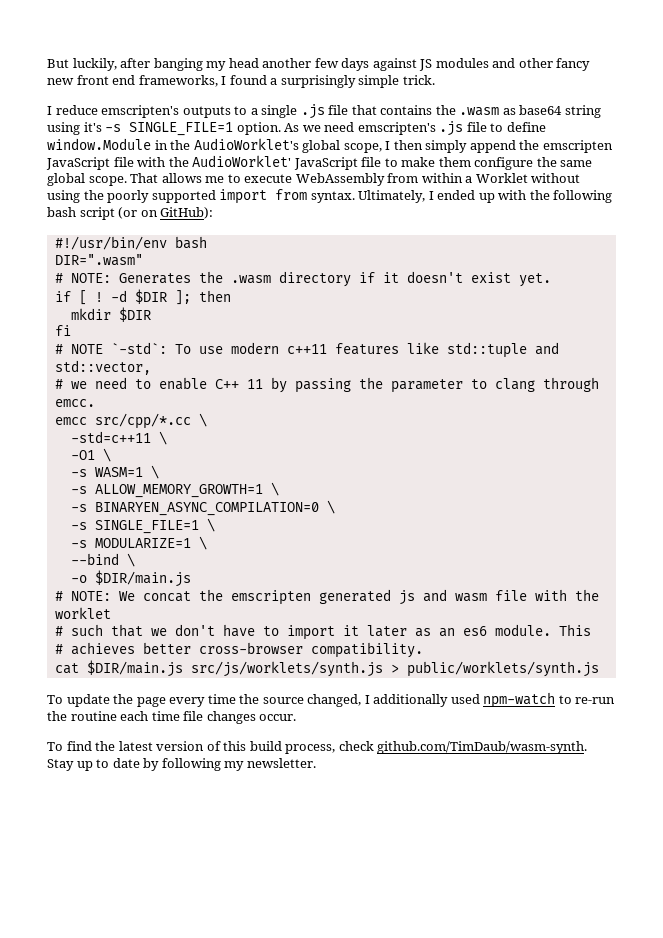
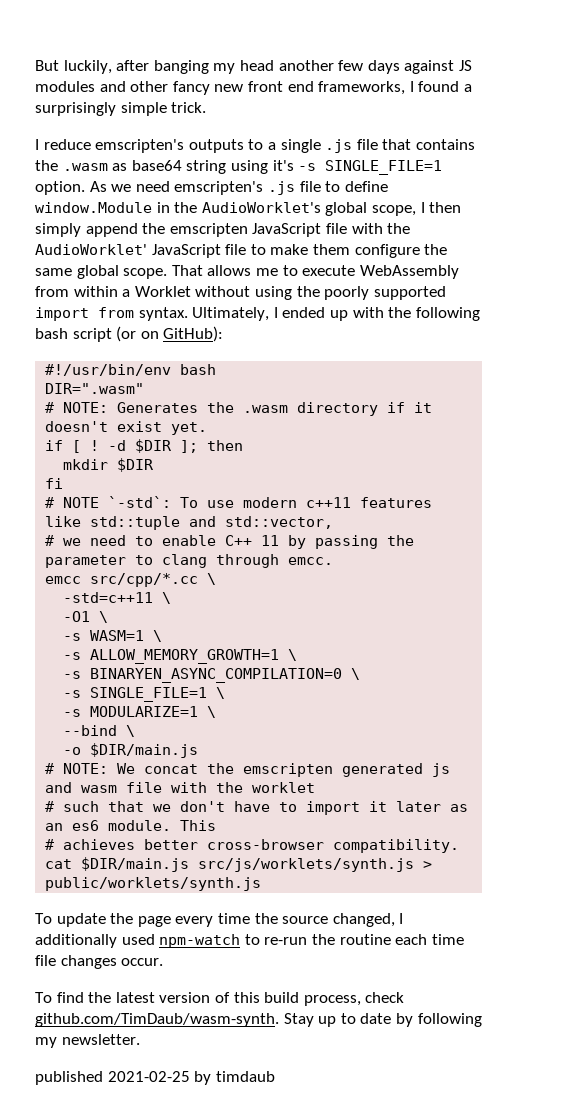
+ published 2021-02-25 by timdaub

